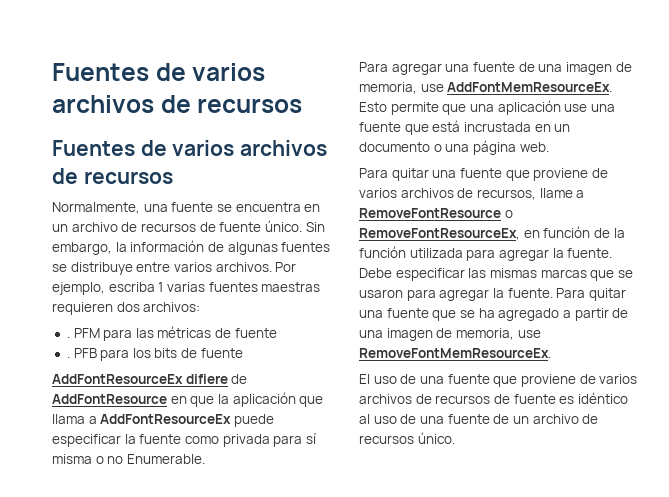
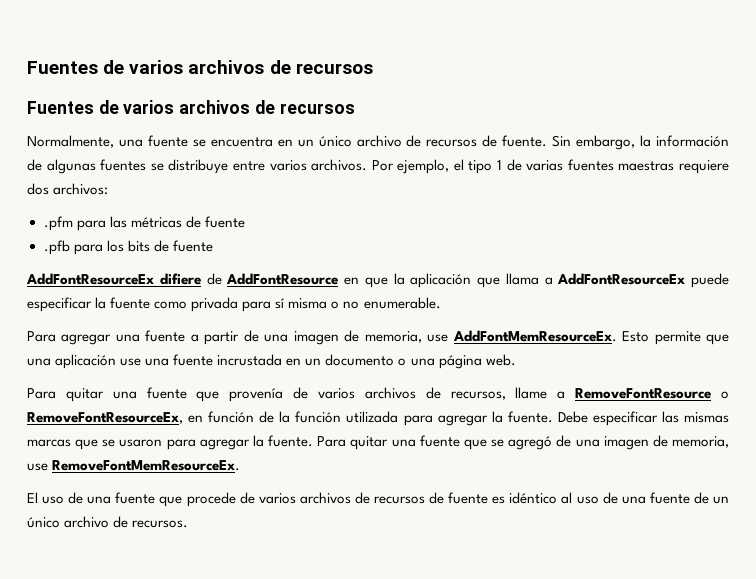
- Normalmente, una fuente se encuentra en un archivo de recursos de fuente único.
+ Normalmente, una fuente se encuentra en un único archivo de recursos de fuente.
- Por ejemplo, escriba 1 varias fuentes maestras requieren dos archivos:
+ Por ejemplo, el tipo 1 de varias fuentes maestras requiere dos archivos:
- . PFM para las métricas de fuente
+ .pfm para las métricas de fuente
- . PFB para los bits de fuente
+ .pfb para los bits de fuente
- AddFontResourceEx difiere de AddFontResource en que la aplicación que llama a AddFontResourceEx puede especificar la fuente como privada para sí misma o no Enumerable.
+ AddFontResourceEx difiere de AddFontResource en que la aplicación que llama a AddFontResourceEx puede especificar la fuente como privada para sí misma o no enumerable.
- Para agregar una fuente de una imagen de memoria, use AddFontMemResourceEx.
+ Para agregar una fuente a partir de una imagen de memoria, use AddFontMemResourceEx.
- Esto permite que una aplicación use una fuente que está incrustada en un documento o una página web.
+ Esto permite que una aplicación use una fuente incrustada en un documento o una página web.
- Para quitar una fuente que proviene de varios archivos de recursos, llame a RemoveFontResource o RemoveFontResourceEx, en función de la función utilizada para agregar la fuente.
+ Para quitar una fuente que provenía de varios archivos de recursos, llame a RemoveFontResource o RemoveFontResourceEx, en función de la función utilizada para agregar la fuente.
- Para quitar una fuente que se ha agregado a partir de una imagen de memoria, use RemoveFontMemResourceEx.
+ Para quitar una fuente que se agregó de una imagen de memoria, use RemoveFontMemResourceEx.
- El uso de una fuente que proviene de varios archivos de recursos de fuente es idéntico al uso de una fuente de un archivo de recursos único.
+ El uso de una fuente que procede de varios archivos de recursos de fuente es idéntico al uso de una fuente de un único archivo de recursos.

